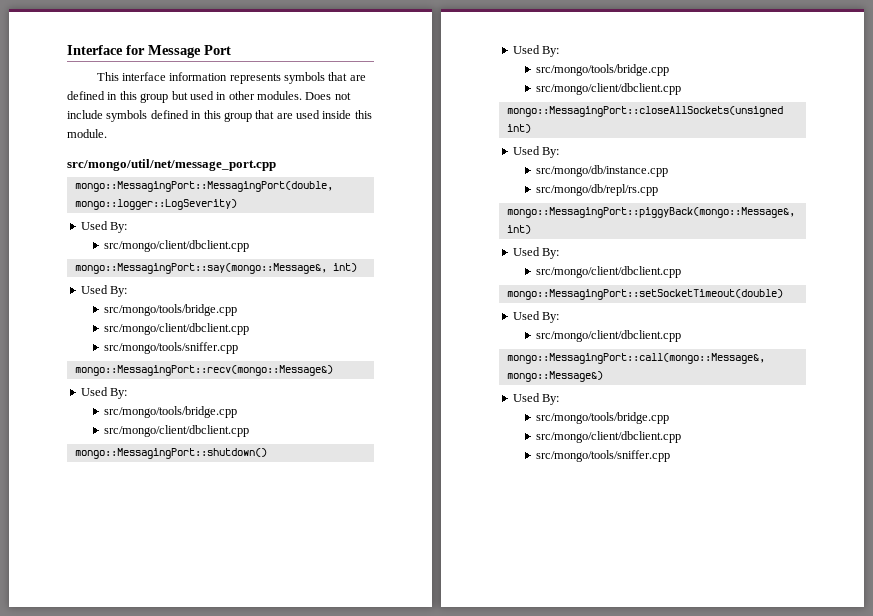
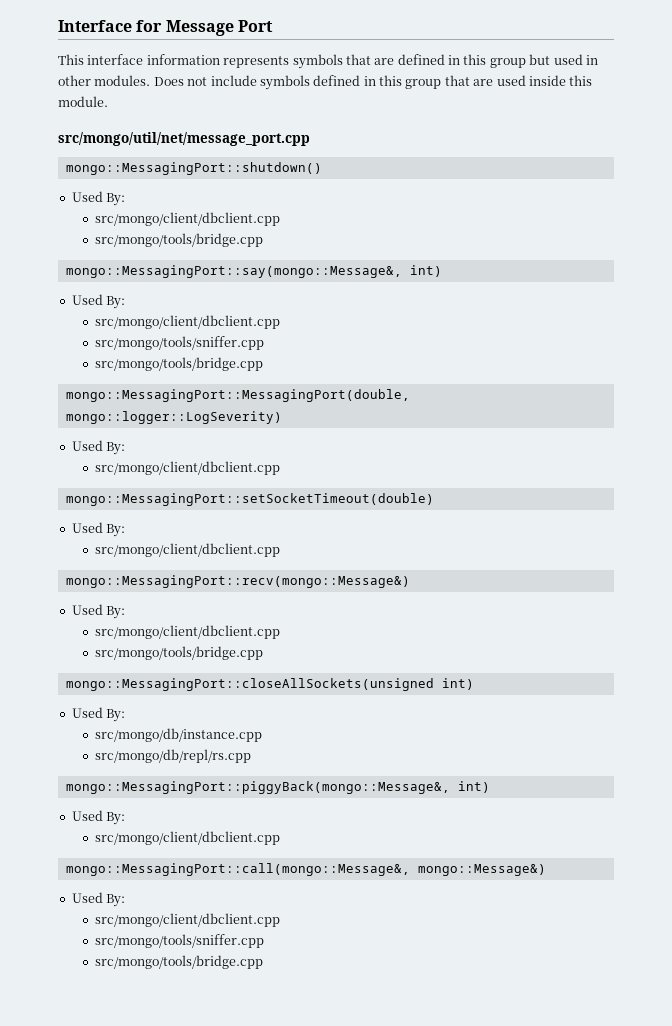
+ mongo::MessagingPort::shutdown()
+ Used By:
+ src/mongo/client/dbclient.cpp
+ src/mongo/tools/bridge.cpp
+ mongo::MessagingPort::say(mongo::Message&, int)
+ Used By:
+ src/mongo/client/dbclient.cpp
+ src/mongo/tools/sniffer.cpp
+ src/mongo/tools/bridge.cpp
- mongo::MessagingPort::say(mongo::Message&, int)
+ mongo::MessagingPort::setSocketTimeout(double)
  Used By:
- src/mongo/tools/bridge.cpp
  src/mongo/client/dbclient.cpp
- src/mongo/tools/sniffer.cpp
  mongo::MessagingPort::recv(mongo::Message&)
  Used By:
+ src/mongo/client/dbclient.cpp
  src/mongo/tools/bridge.cpp
- src/mongo/client/dbclient.cpp
- mongo::MessagingPort::shutdown()
- Used By:
- src/mongo/tools/bridge.cpp
- src/mongo/client/dbclient.cpp
- mongo::MessagingPort::setSocketTimeout(double)
+ mongo::MessagingPort::call(mongo::Message&, mongo::Message&)
  Used By:
  src/mongo/client/dbclient.cpp
- mongo::MessagingPort::call(mongo::Message&, mongo::Message&)
- Used By:
+ src/mongo/tools/sniffer.cpp
  src/mongo/tools/bridge.cpp
- src/mongo/client/dbclient.cpp
- src/mongo/tools/sniffer.cpp

